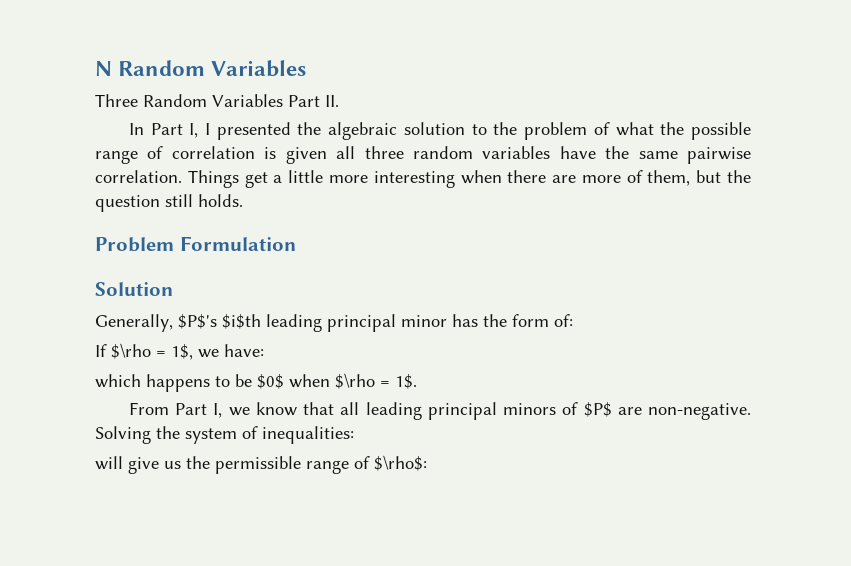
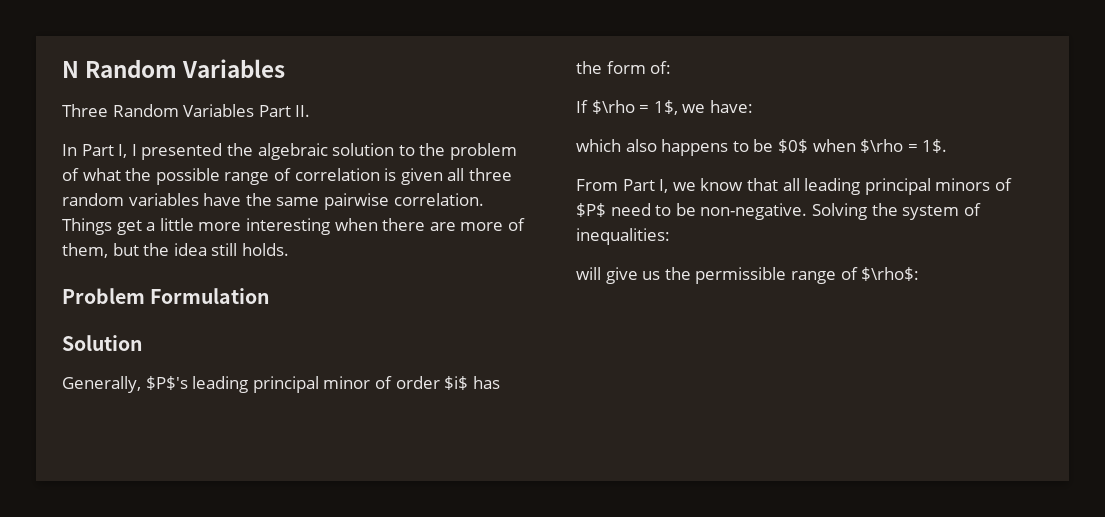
- Things get a little more interesting when there are more of them, but the question still holds.
+ Things get a little more interesting when there are more of them, but the idea still holds.
- Generally, $P$'s $i$th leading principal minor has the form of:
+ Generally, $P$'s leading principal minor of order $i$ has the form of:
- which happens to be $0$ when $\rho = 1$.
+ which also happens to be $0$ when $\rho = 1$.
- From Part I, we know that all leading principal minors of $P$ are non-negative.
+ From Part I, we know that all leading principal minors of $P$ need to be non-negative.

